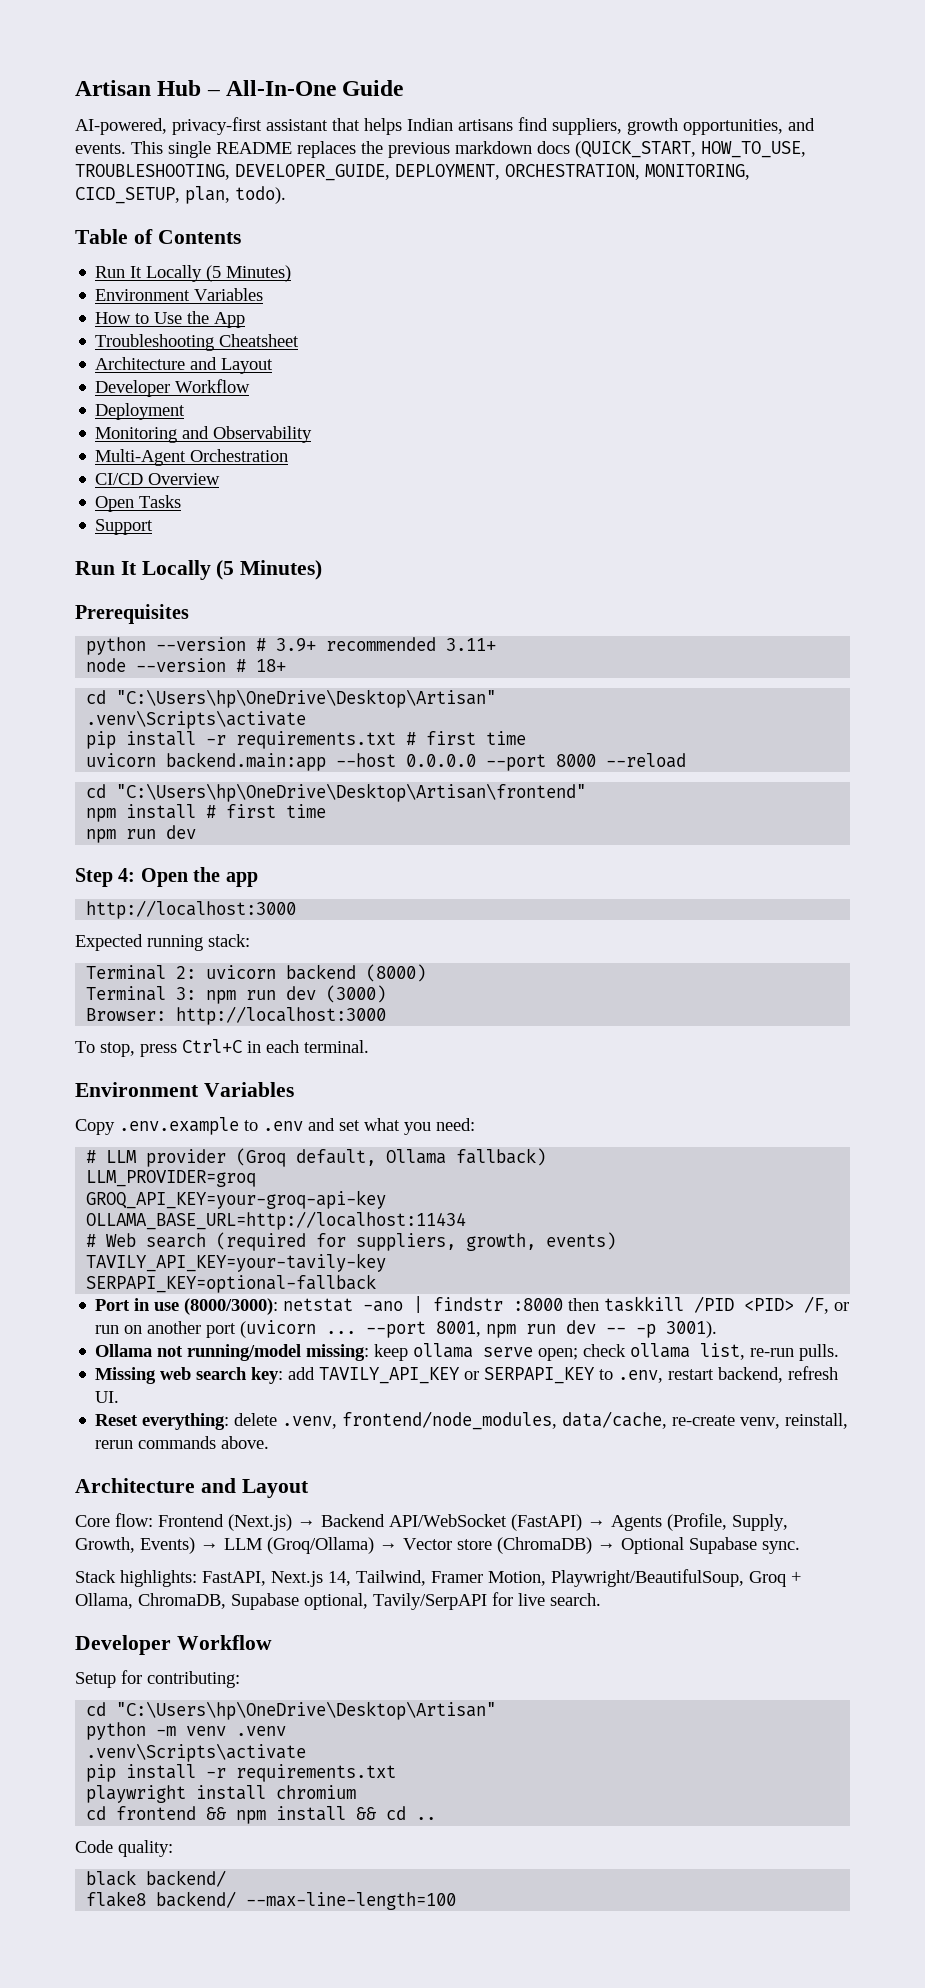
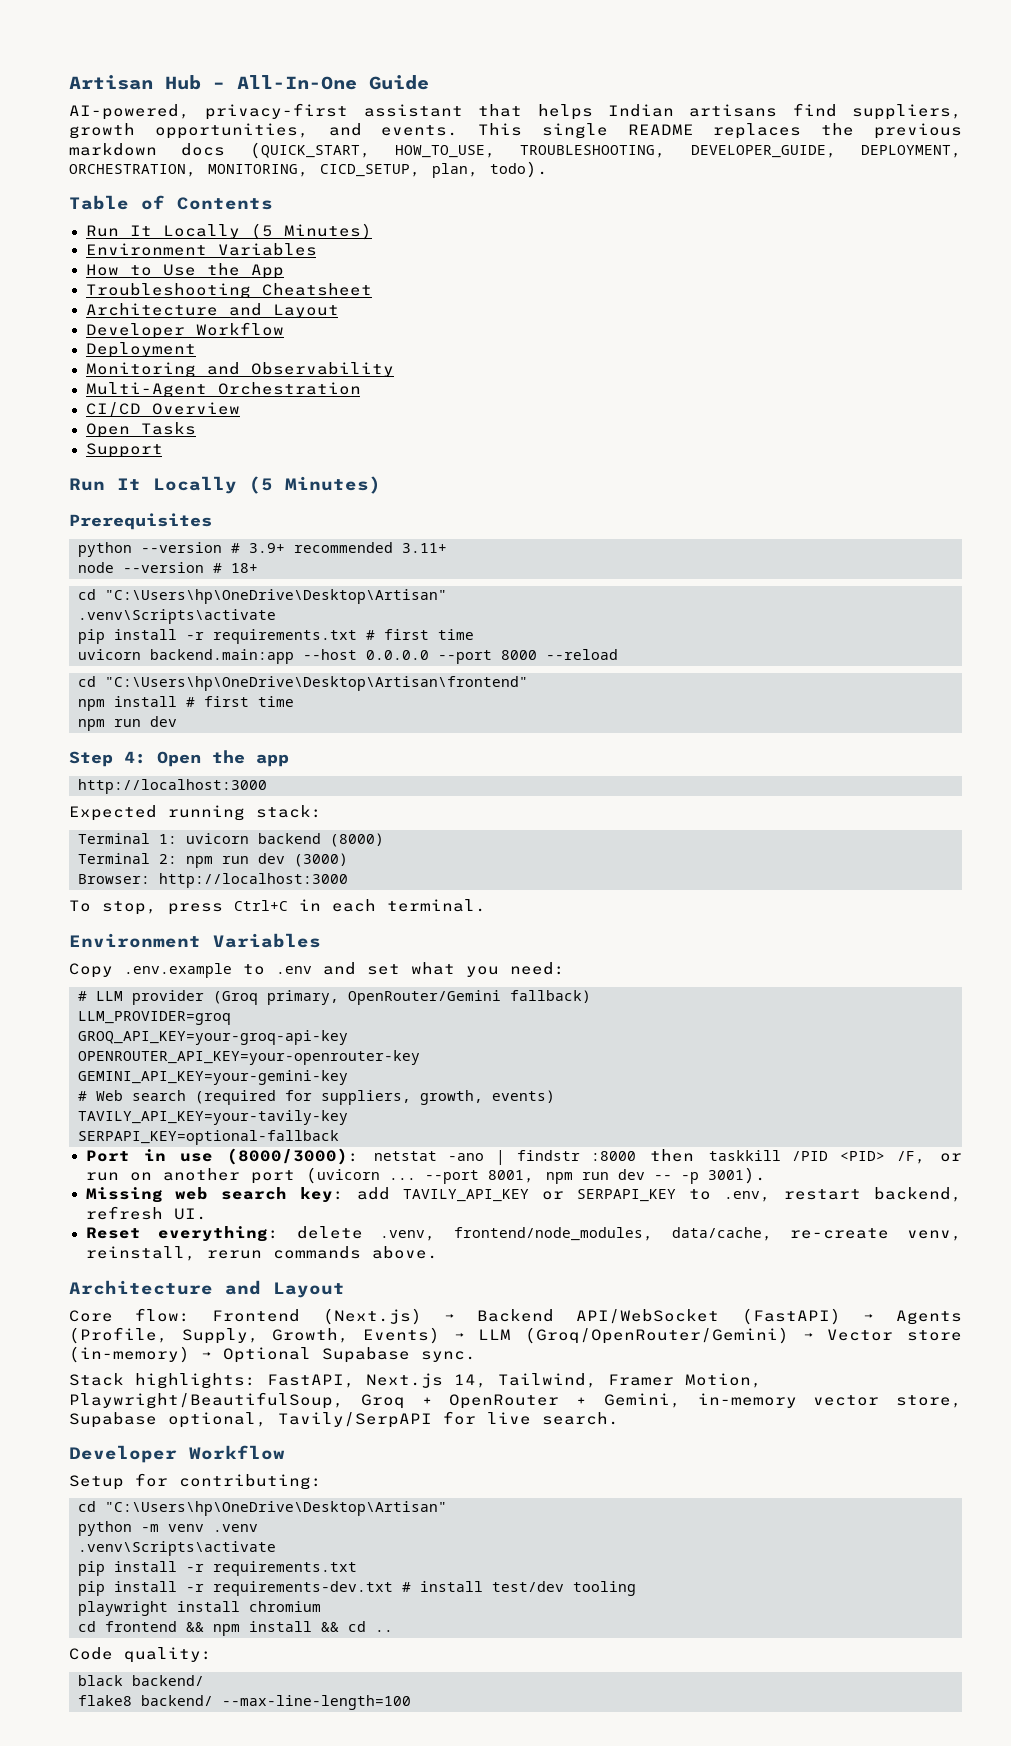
- Terminal 2: uvicorn backend (8000)
+ Terminal 1: uvicorn backend (8000)
- Terminal 3: npm run dev (3000)
+ Terminal 2: npm run dev (3000)
- # LLM provider (Groq default, Ollama fallback)
+ # LLM provider (Groq primary, OpenRouter/Gemini fallback)
- OLLAMA_BASE_URL=http://localhost:11434
+ OPENROUTER_API_KEY=your-openrouter-key
+ GEMINI_API_KEY=your-gemini-key
- Ollama not running/model missing: keep ollama serve open; check ollama list, re-run pulls.
- Core flow: Frontend (Next.js) → Backend API/WebSocket (FastAPI) → Agents (Profile, Supply, Growth, Events) → LLM (Groq/Ollama) → Vector store (ChromaDB) → Optional Supabase sync.
+ Core flow: Frontend (Next.js) → Backend API/WebSocket (FastAPI) → Agents (Profile, Supply, Growth, Events) → LLM (Groq/OpenRouter/Gemini) → Vector store (in-memory) → Optional Supabase sync.
- Stack highlights: FastAPI, Next.js 14, Tailwind, Framer Motion, Playwright/BeautifulSoup, Groq + Ollama, ChromaDB, Supabase optional, Tavily/SerpAPI for live search.
+ Stack highlights: FastAPI, Next.js 14, Tailwind, Framer Motion, Playwright/BeautifulSoup, Groq + OpenRouter + Gemini, in-memory vector store, Supabase optional, Tavily/SerpAPI for live search.
+ pip install -r requirements-dev.txt # install test/dev tooling

